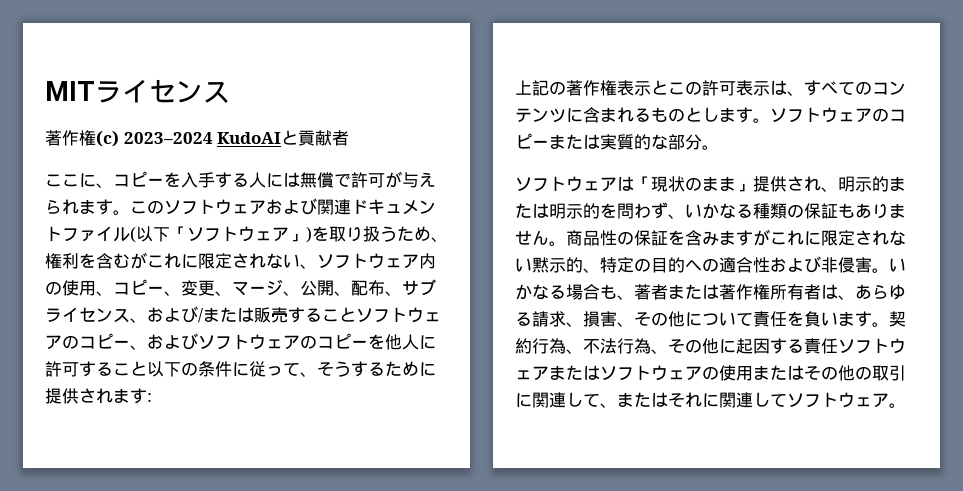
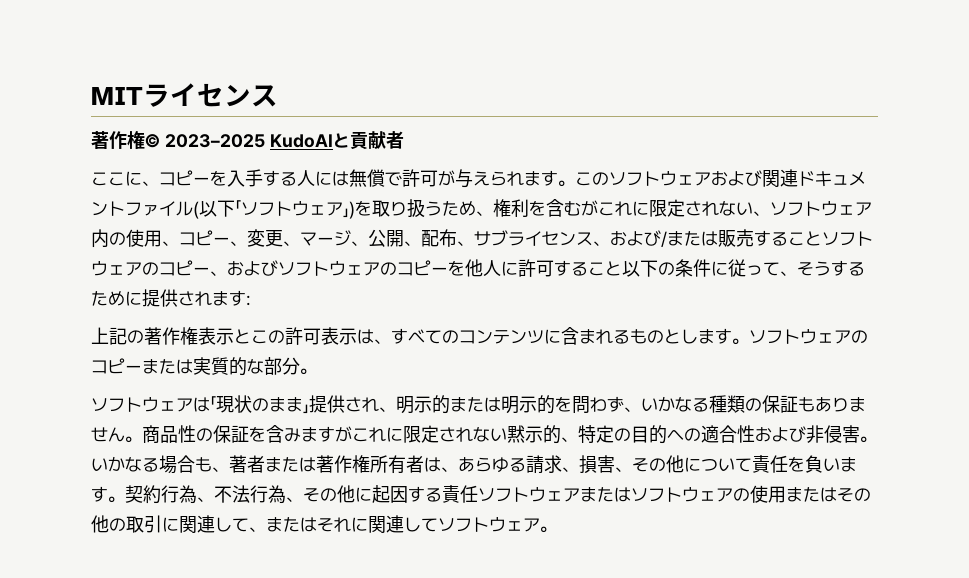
- 著作権(c) 2023–2024 KudoAIと貢献者
+ 著作権© 2023–2025 KudoAIと貢献者

